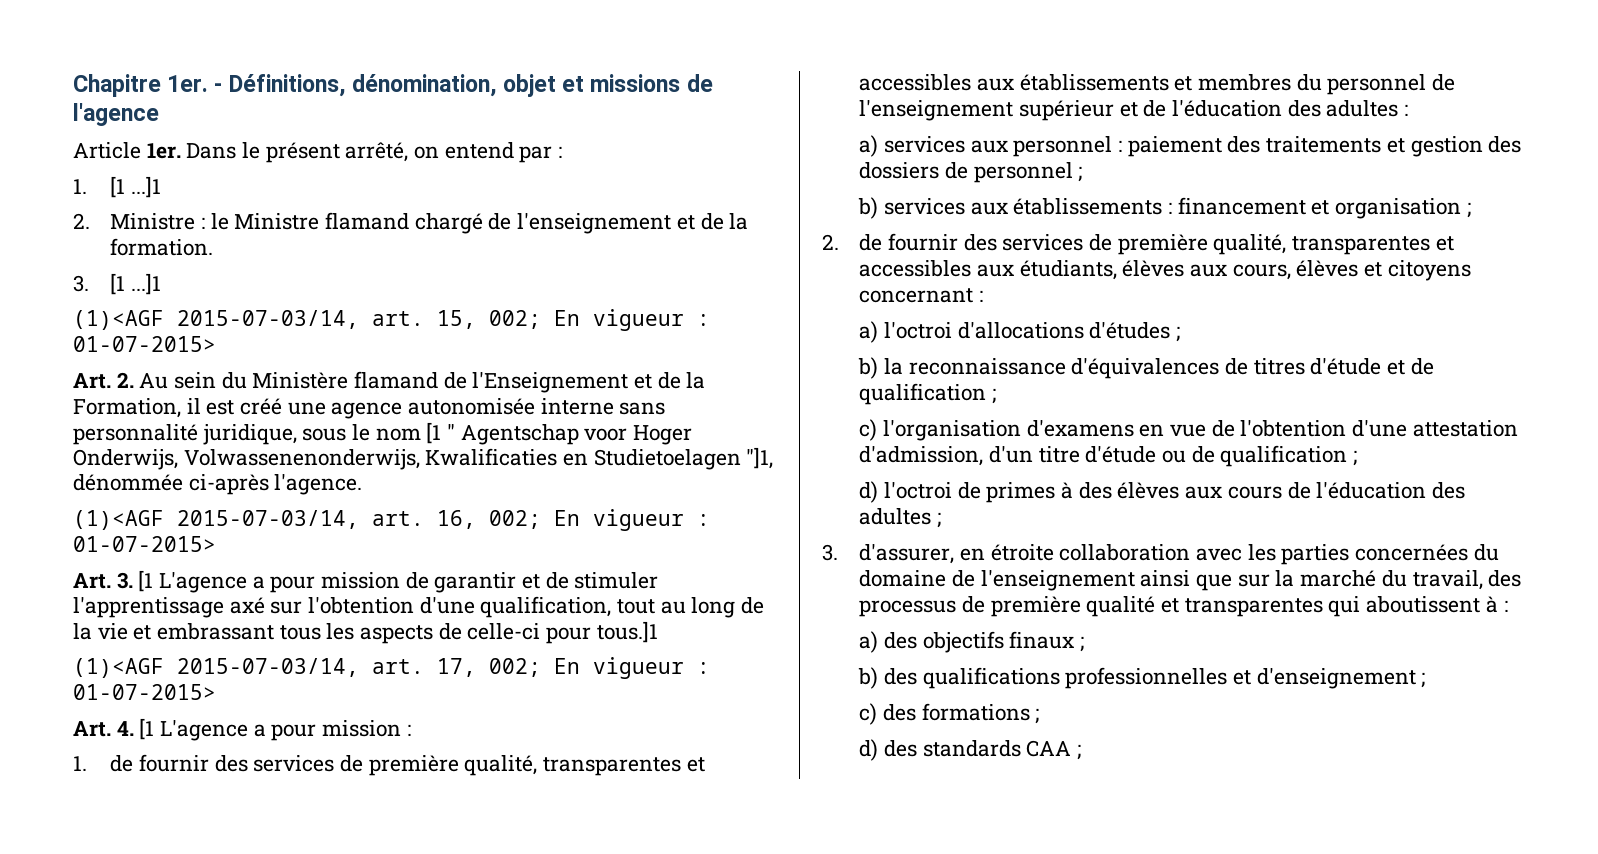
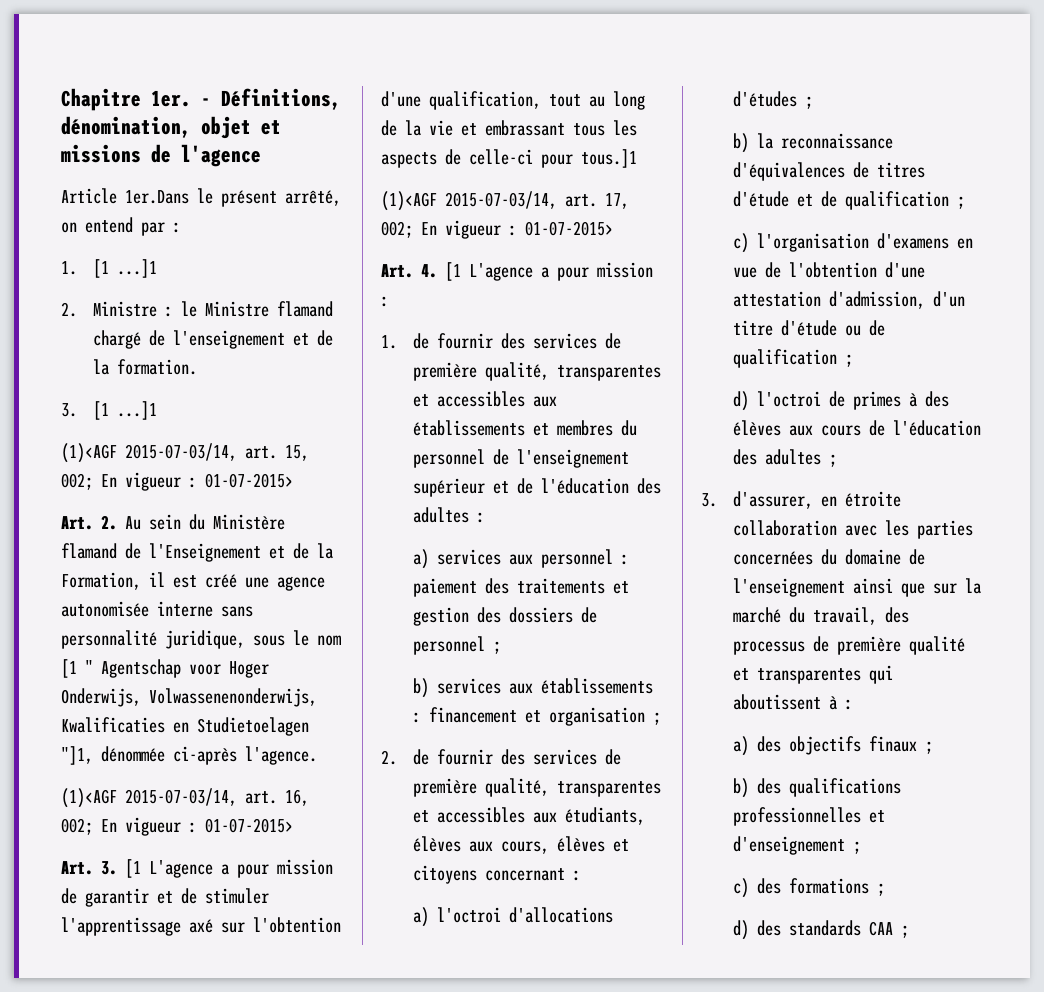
- Article 1er. Dans le présent arrêté, on entend par :
+ Article 1er.Dans le présent arrêté, on entend par :

